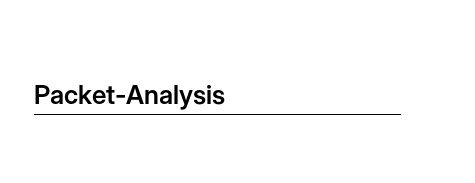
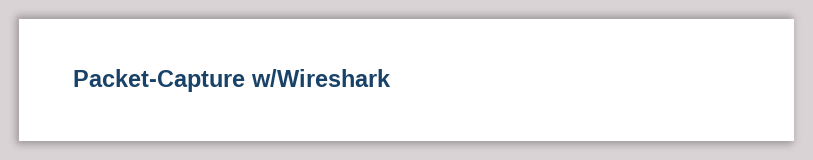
- Packet-Analysis
+ Packet-Capture w/Wireshark

